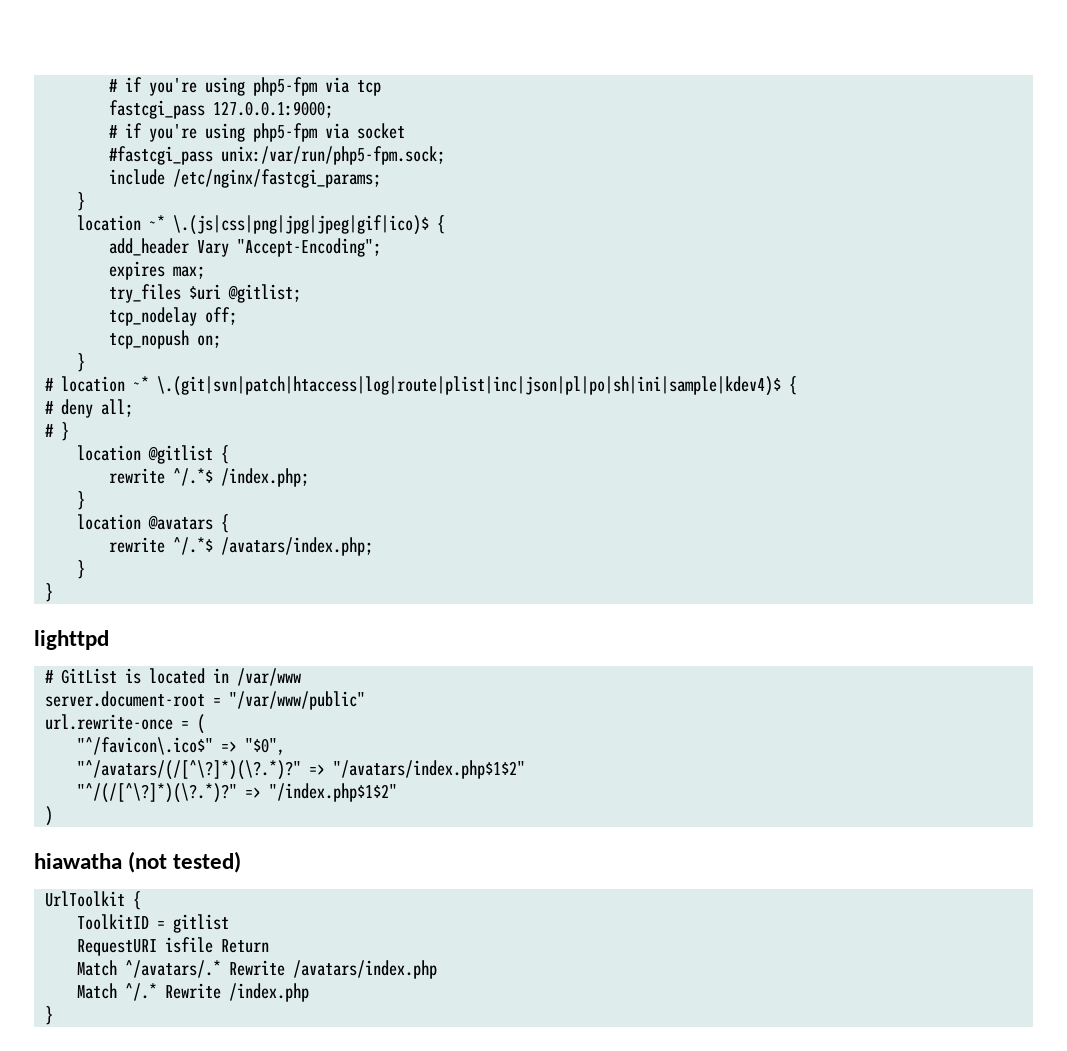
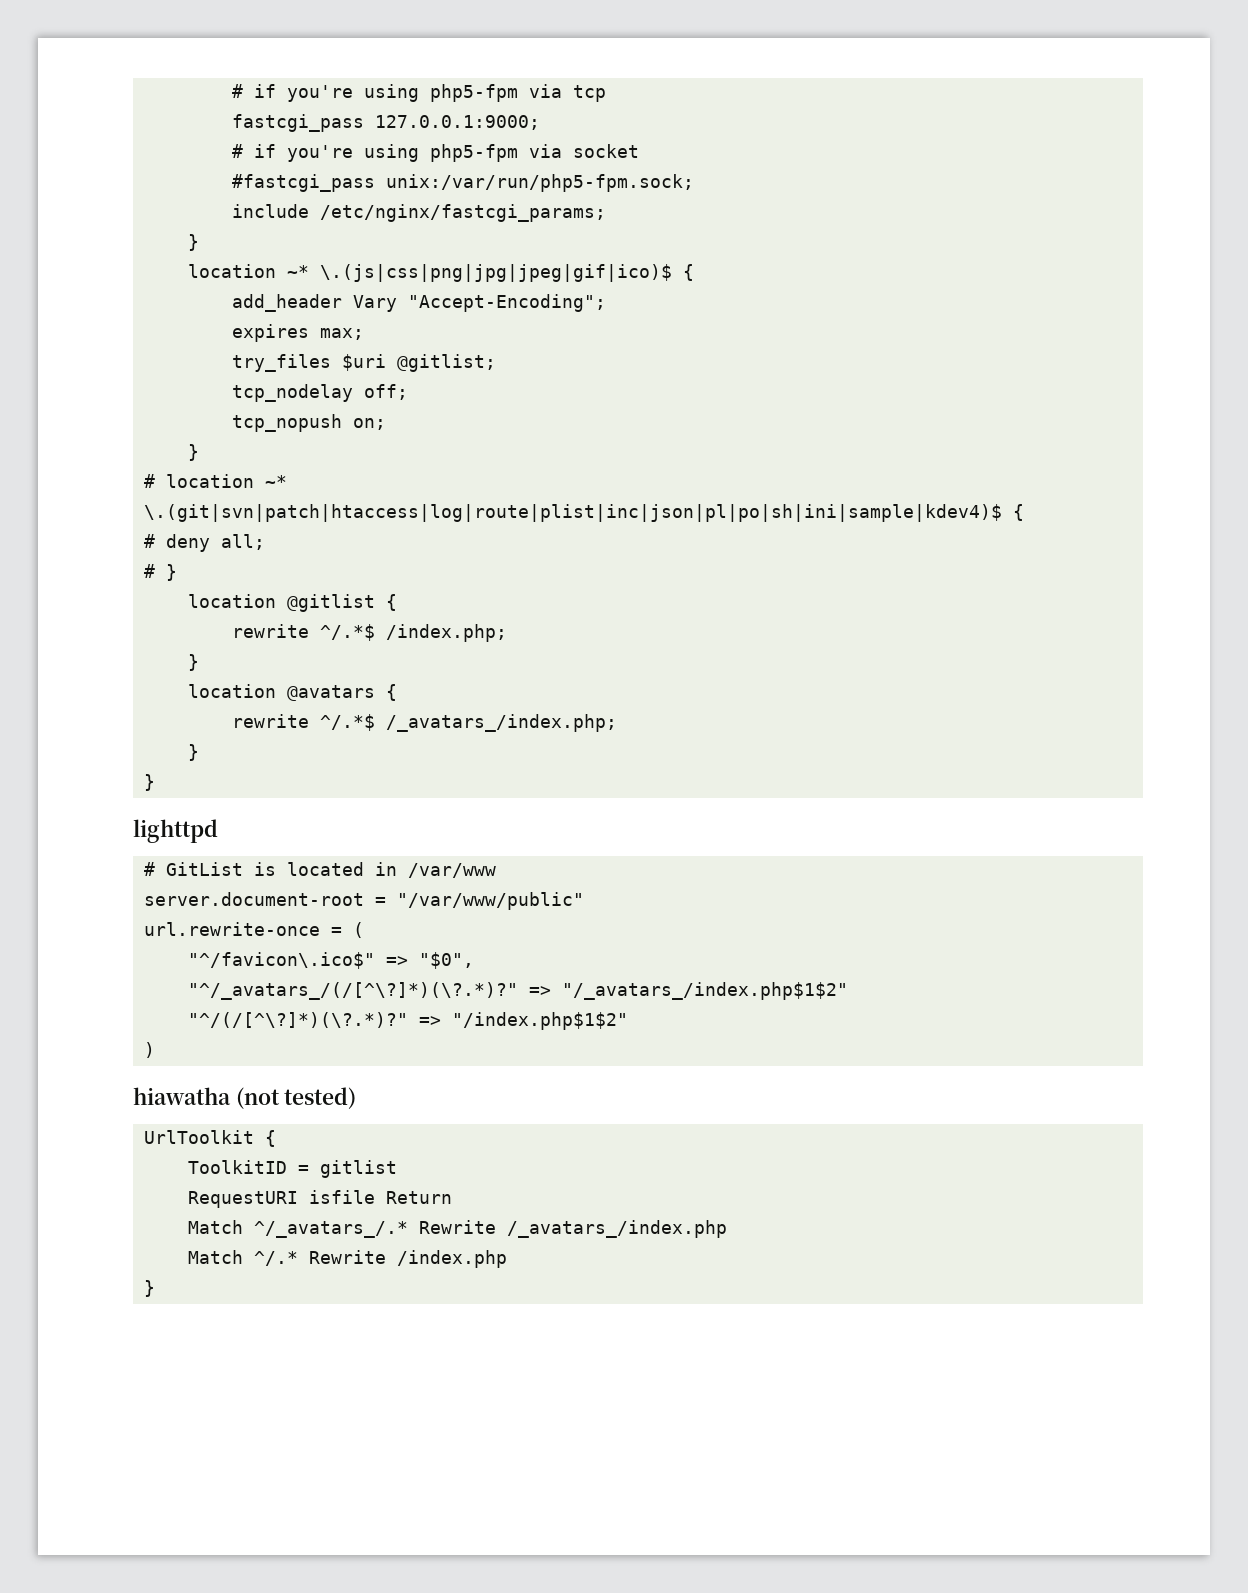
- rewrite ^/.*$ /avatars/index.php;
+ rewrite ^/.*$ /_avatars_/index.php;
- "^/avatars/(/[^\?]*)(\?.*)?" => "/avatars/index.php$1$2"
+ "^/_avatars_/(/[^\?]*)(\?.*)?" => "/_avatars_/index.php$1$2"
- Match ^/avatars/.* Rewrite /avatars/index.php
+ Match ^/_avatars_/.* Rewrite /_avatars_/index.php

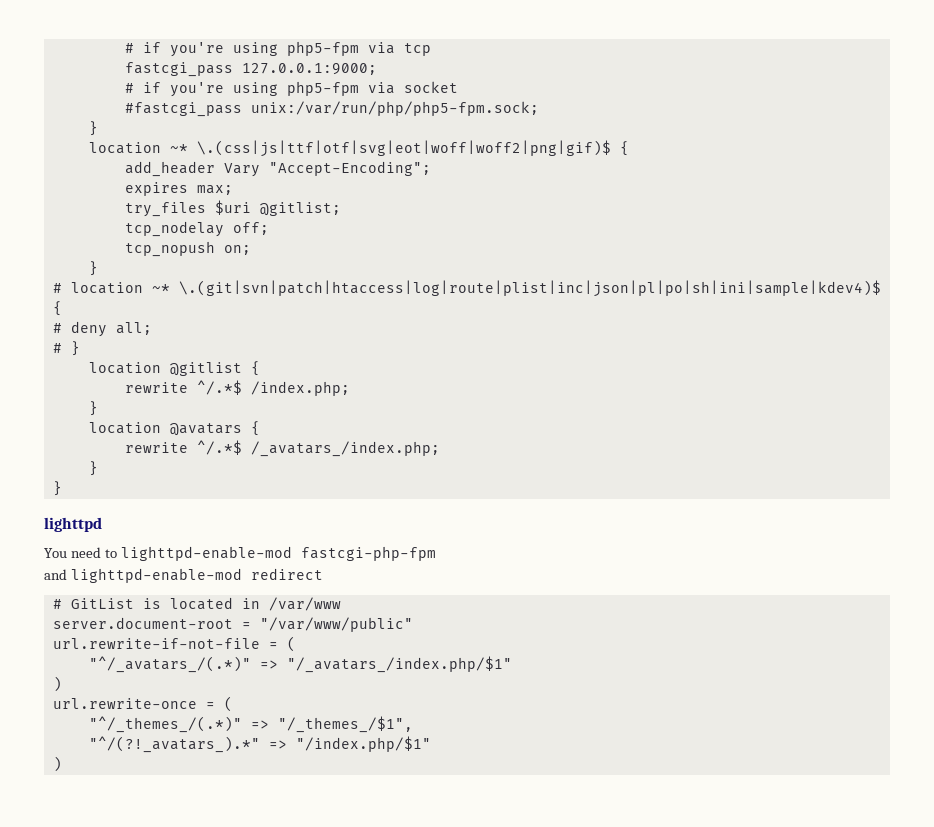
- #fastcgi_pass unix:/var/run/php5-fpm.sock;
- include /etc/nginx/fastcgi_params;
+ #fastcgi_pass unix:/var/run/php/php5-fpm.sock;
- location ~* \.(js|css|png|jpg|jpeg|gif|ico)$ {
+ location ~* \.(css|js|ttf|otf|svg|eot|woff|woff2|png|gif)$ {
+ You need to lighttpd-enable-mod fastcgi-php-fpm
+ and lighttpd-enable-mod redirect
+ url.rewrite-if-not-file = (
+ "^/_avatars_/(.*)" => "/_avatars_/index.php/$1"
+ )
  url.rewrite-once = (
- "^/favicon\.ico$" => "$0",
- "^/_avatars_/(/[^\?]*)(\?.*)?" => "/_avatars_/index.php$1$2"
- "^/(/[^\?]*)(\?.*)?" => "/index.php$1$2"
+ "^/_themes_/(.*)" => "/_themes_/$1",
+ "^/(?!_avatars_).*" => "/index.php/$1"
  )
- hiawatha (not tested)
- UrlToolkit {
- ToolkitID = gitlist
- RequestURI isfile Return
- Match ^/_avatars_/.* Rewrite /_avatars_/index.php
- Match ^/.* Rewrite /index.php
- }

